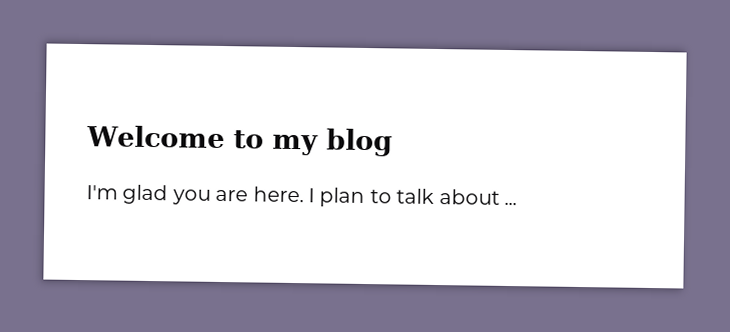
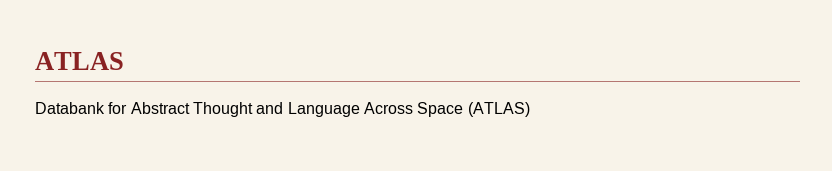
- Welcome to my blog
- I'm glad you are here. I plan to talk about ...
+ ATLAS
+ Databank for Abstract Thought and Language Across Space (ATLAS)

